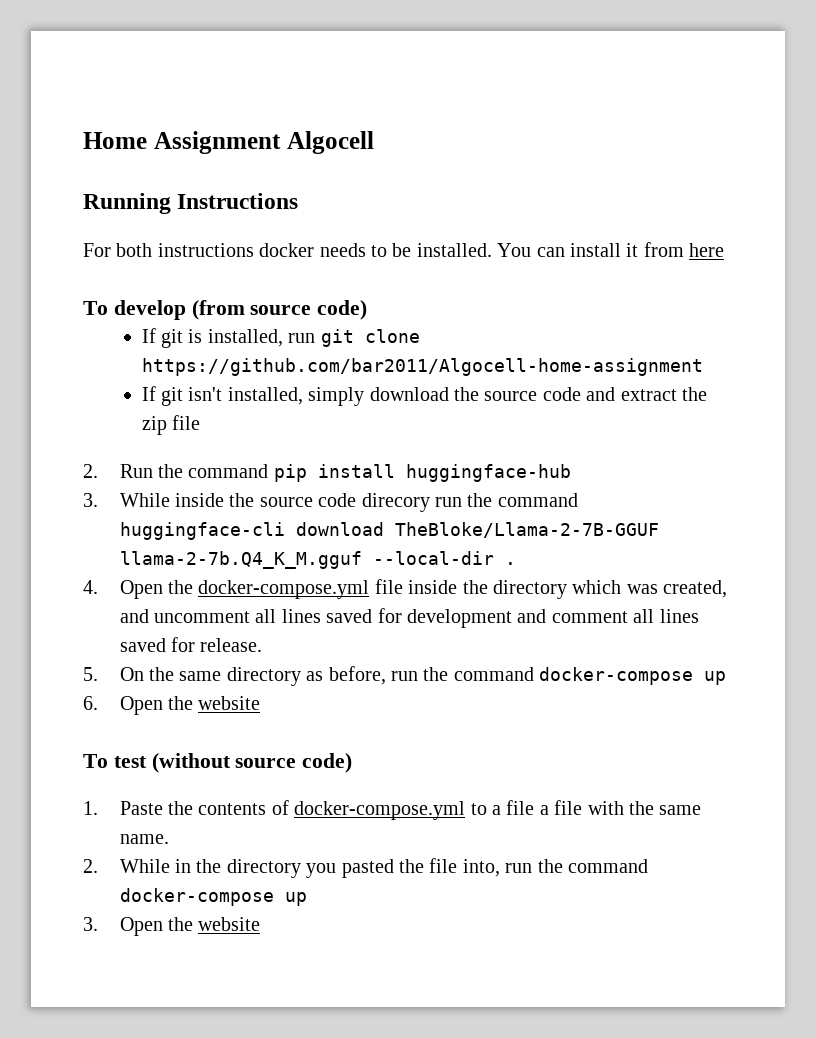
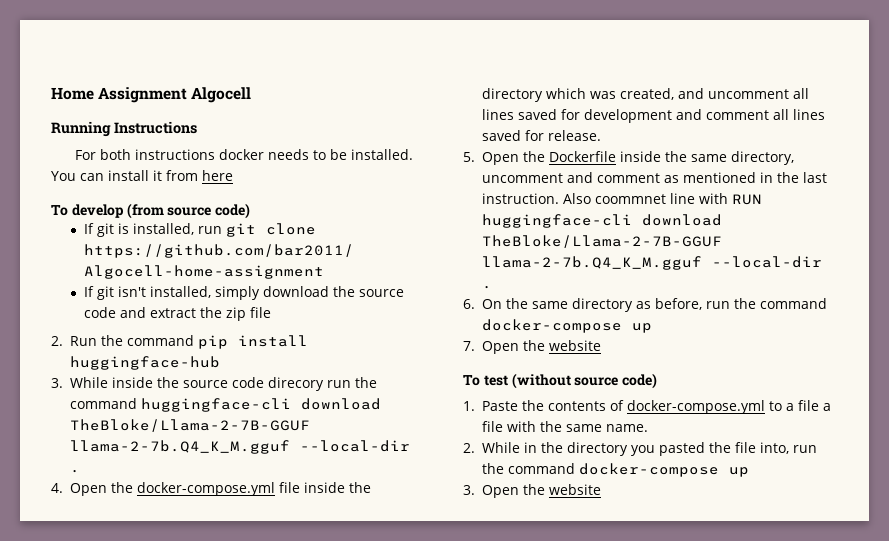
- 5. On the same directory as before, run the command docker-compose up
+ 5. Open the Dockerfile inside the same directory, uncomment and comment as mentioned in the last instruction. Also coommnet line with RUN huggingface-cli download TheBloke/Llama-2-7B-GGUF llama-2-7b.Q4_K_M.gguf --local-dir .
+ 6. On the same directory as before, run the command docker-compose up
- 6. Open the website
+ 7. Open the website

